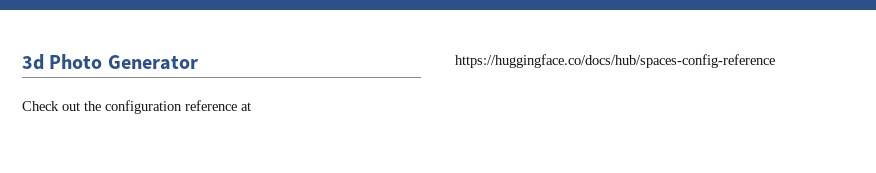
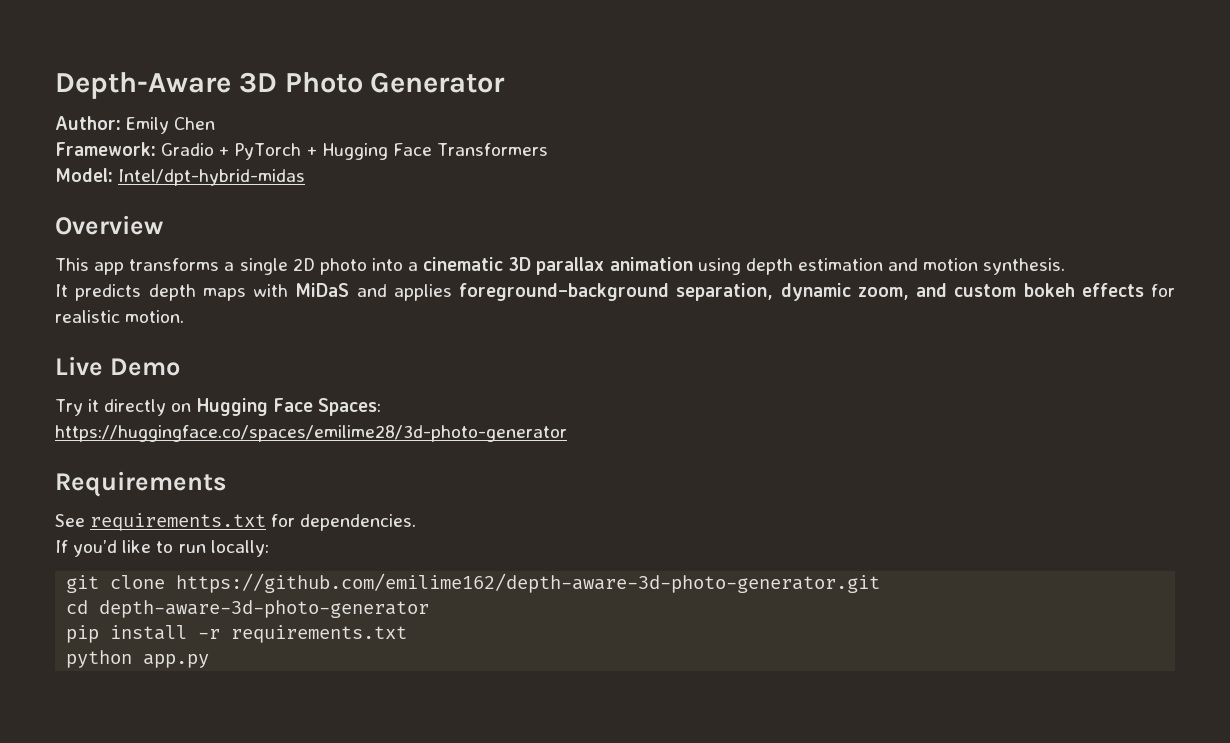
- 3d Photo Generator
+ Depth-Aware 3D Photo Generator
- Check out the configuration reference at https://huggingface.co/docs/hub/spaces-config-reference
+ Author: Emily Chen
+ Framework: Gradio + PyTorch + Hugging Face Transformers
+ Model: Intel/dpt-hybrid-midas
+ Overview
+ This app transforms a single 2D photo into a cinematic 3D parallax animation using depth estimation and motion synthesis.
+ It predicts depth maps with MiDaS and applies foreground–background separation, dynamic zoom, and custom bokeh effects for realistic motion.
+ Live Demo
+ Try it directly on Hugging Face Spaces:
+ https://huggingface.co/spaces/emilime28/3d-photo-generator
+ Requirements
+ See requirements.txt for dependencies.
+ If you’d like to run locally:
+ git clone https://github.com/emilime162/depth-aware-3d-photo-generator.git
+ cd depth-aware-3d-photo-generator
+ pip install -r requirements.txt
+ python app.py

